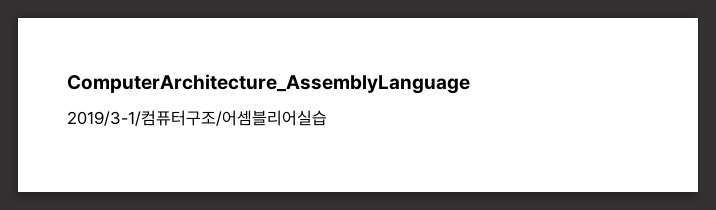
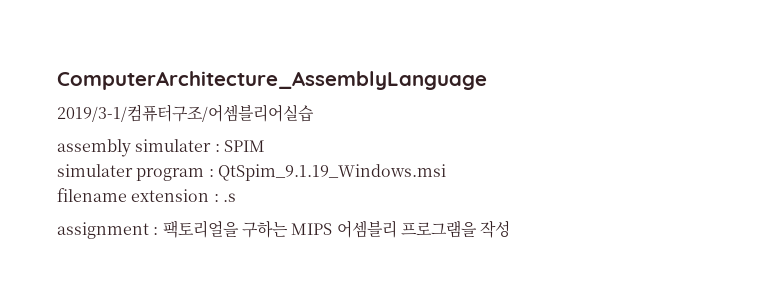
+ assembly simulater : SPIM
+ simulater program : QtSpim_9.1.19_Windows.msi
+ filename extension : .s
+ assignment : 팩토리얼을 구하는 MIPS 어셈블리 프로그램을 작성

